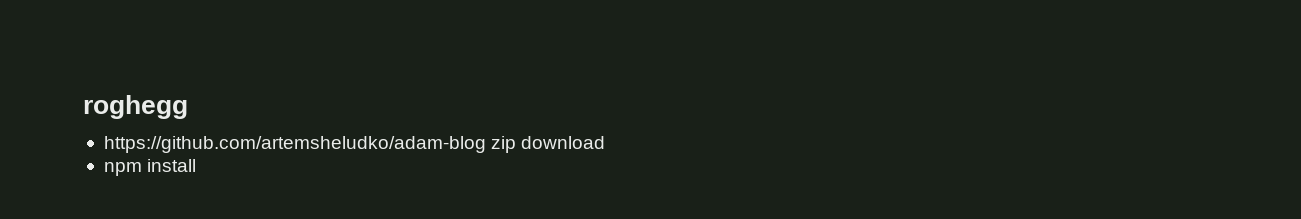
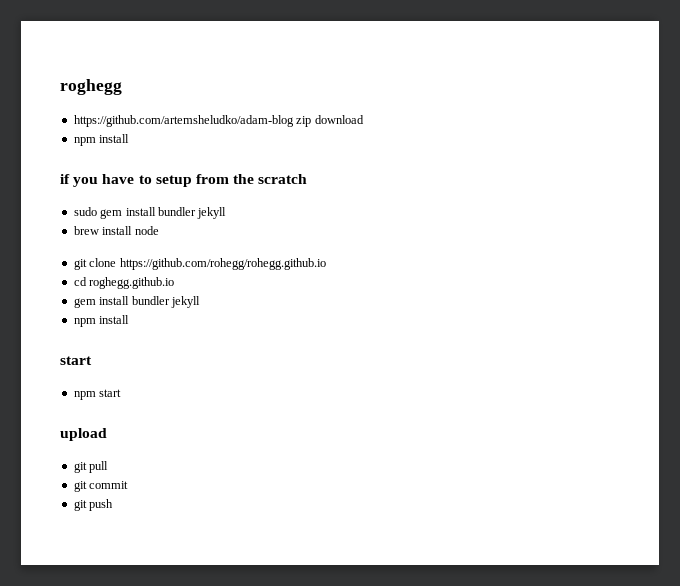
+ if you have to setup from the scratch
+ sudo gem install bundler jekyll
+ brew install node
+ git clone https://github.com/rohegg/rohegg.github.io
+ cd roghegg.github.io
+ gem install bundler jekyll
+ npm install
+ start
+ npm start
+ upload
+ git pull
+ git commit
+ git push

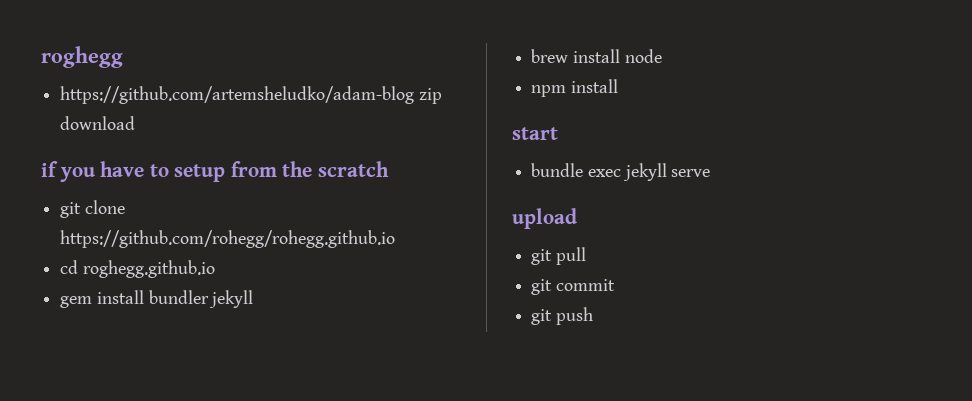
  https://github.com/artemsheludko/adam-blog zip download
- npm install
- sudo gem install bundler jekyll
- brew install node
+ brew install node
- npm start
+ bundle exec jekyll serve

